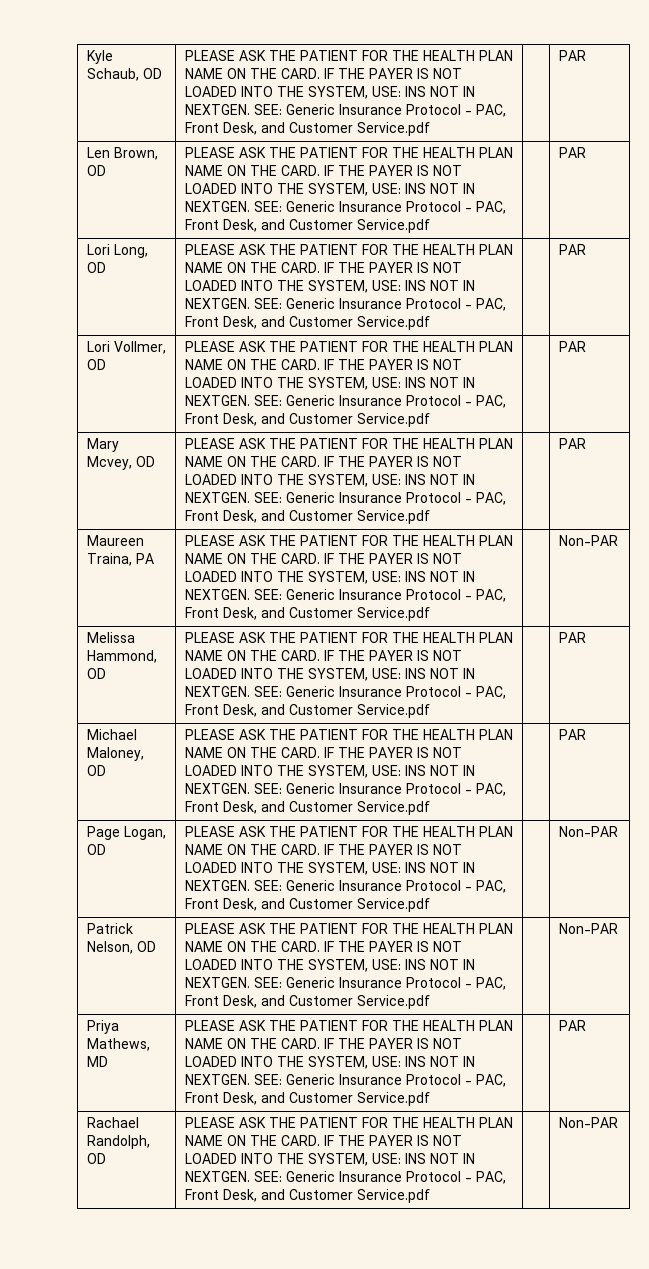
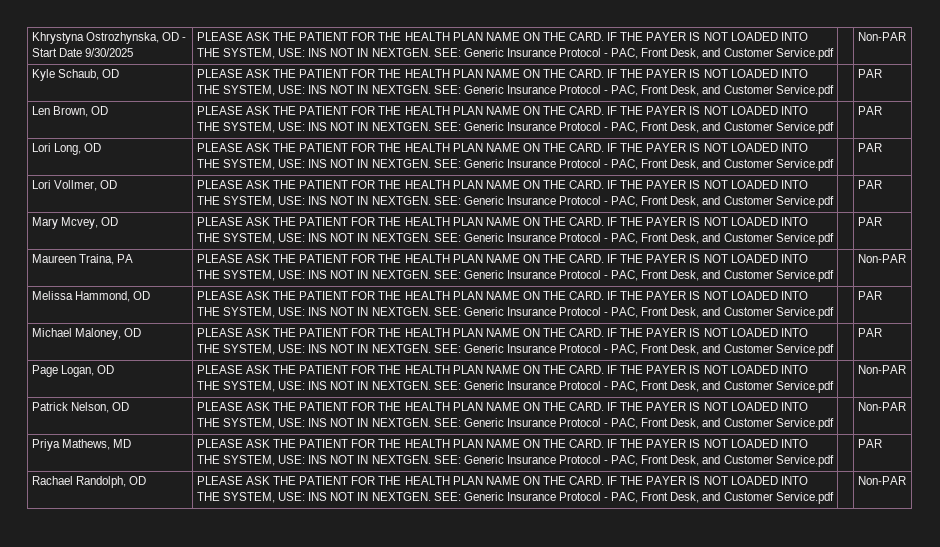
+ Khrystyna Ostrozhynska, OD - Start Date 9/30/2025 | PLEASE ASK THE PATIENT FOR THE HEALTH PLAN NAME ON THE CARD. IF THE PAYER IS NOT LOADED INTO THE SYSTEM, USE: INS NOT IN NEXTGEN. SEE: Generic Insurance Protocol - PAC, Front Desk, and Customer Service.pdf | | Non-PAR

